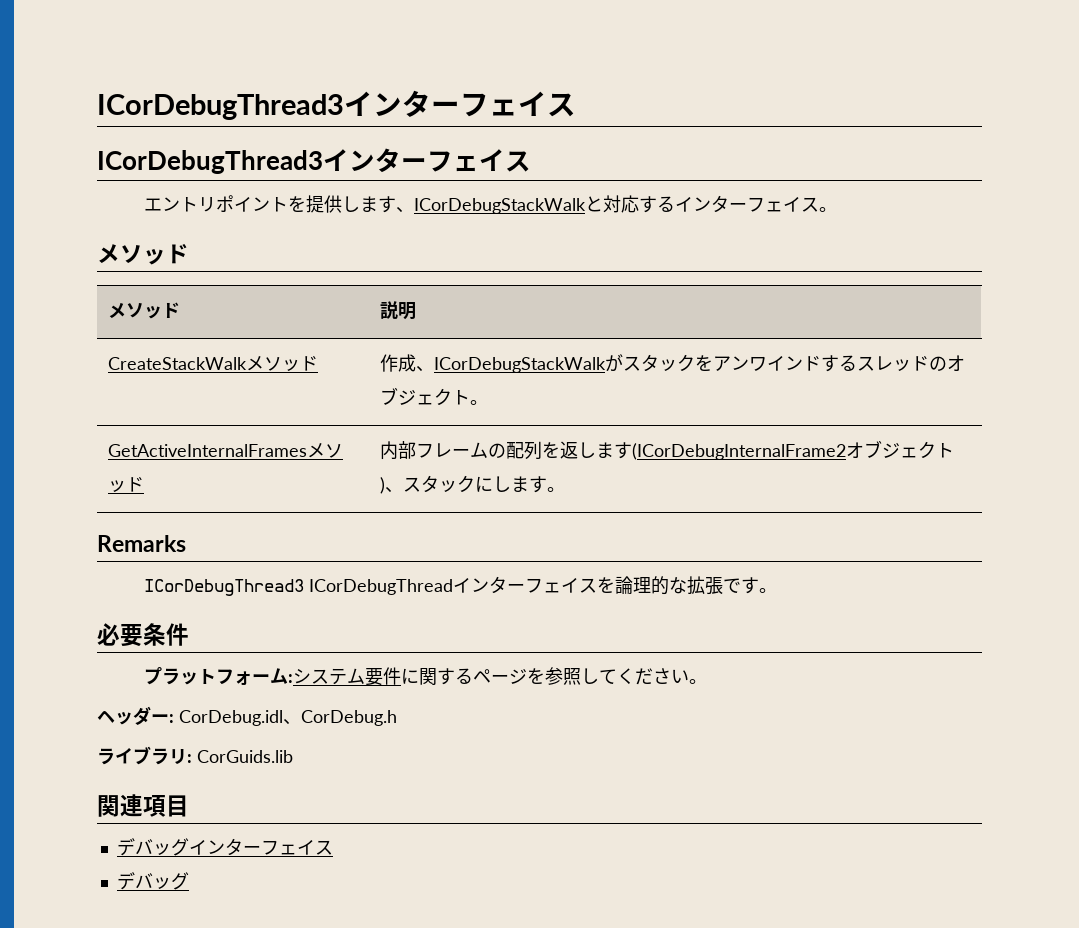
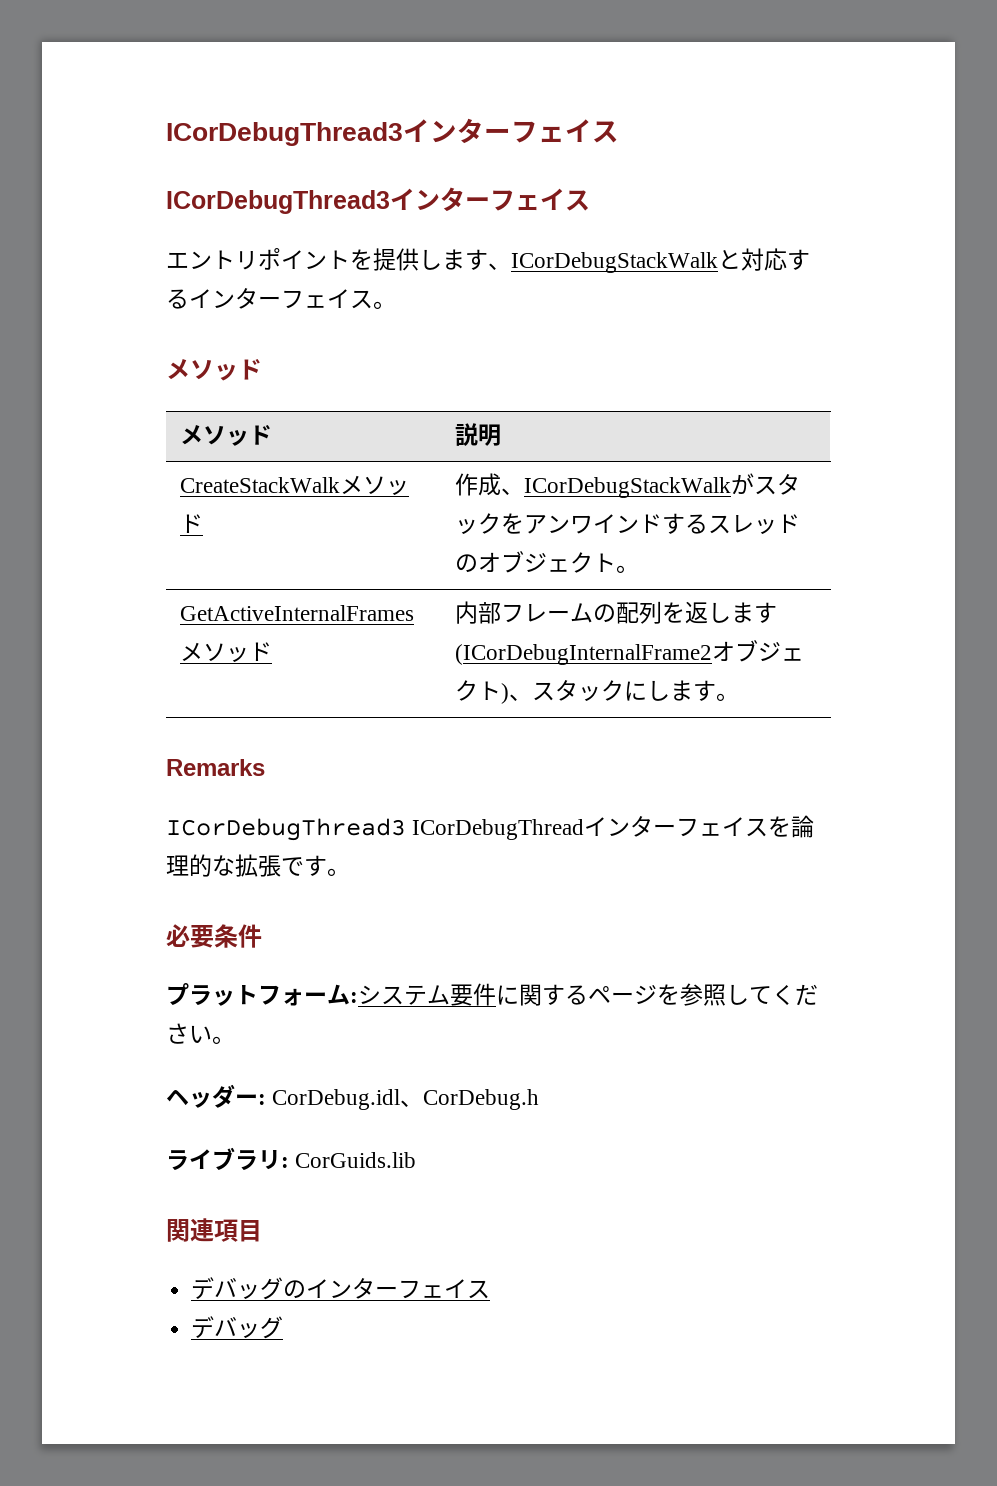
- デバッグインターフェイス
+ デバッグのインターフェイス

